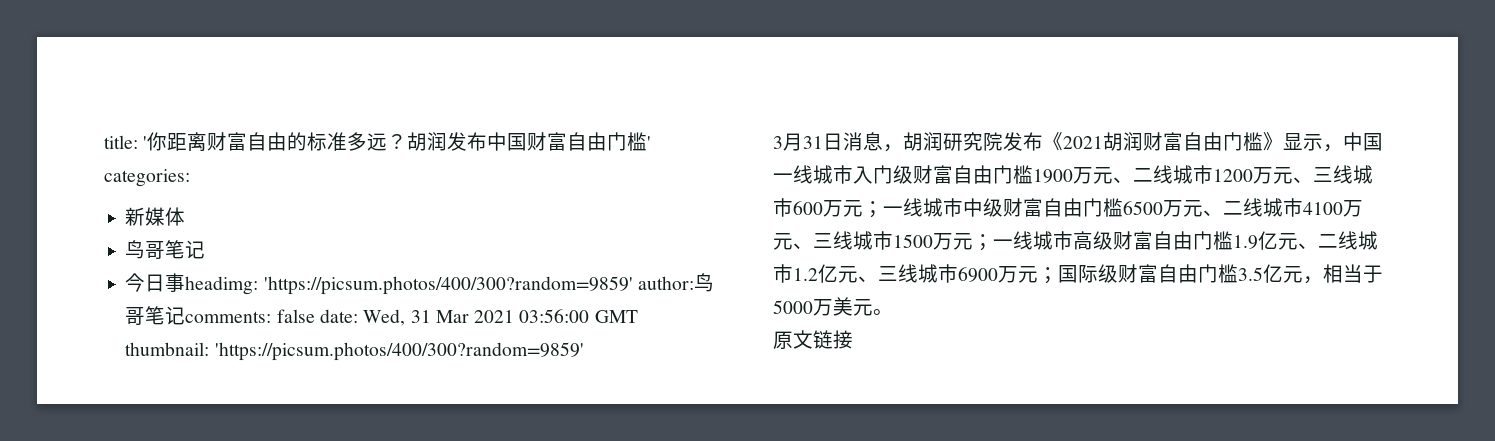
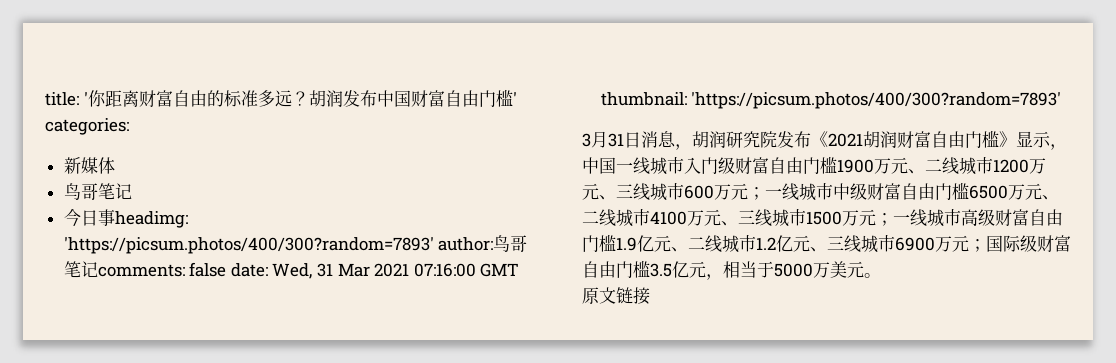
- 今日事headimg: 'https://picsum.photos/400/300?random=9859' author:鸟哥笔记comments: false date: Wed, 31 Mar 2021 03:56:00 GMT thumbnail: 'https://picsum.photos/400/300?random=9859'
+ 今日事headimg: 'https://picsum.photos/400/300?random=7893' author:鸟哥笔记comments: false date: Wed, 31 Mar 2021 07:16:00 GMT thumbnail: 'https://picsum.photos/400/300?random=7893'

